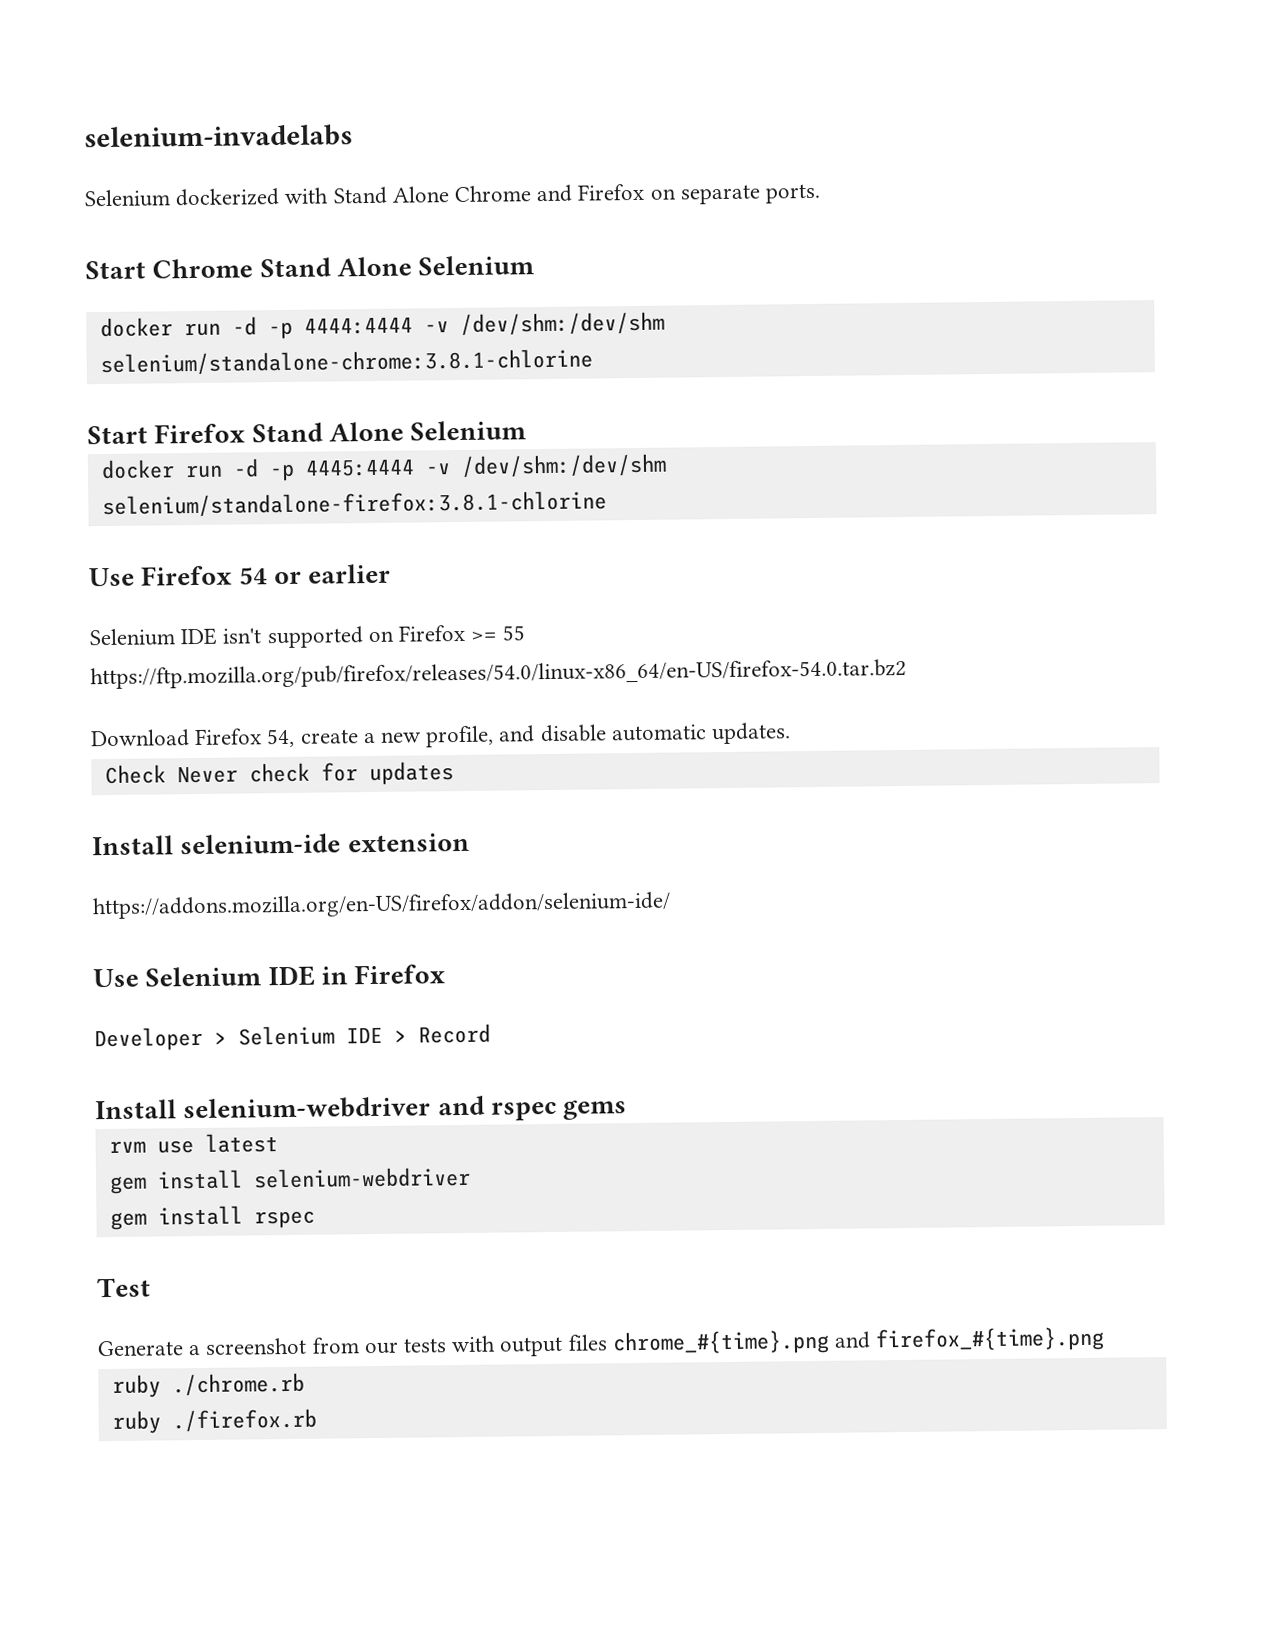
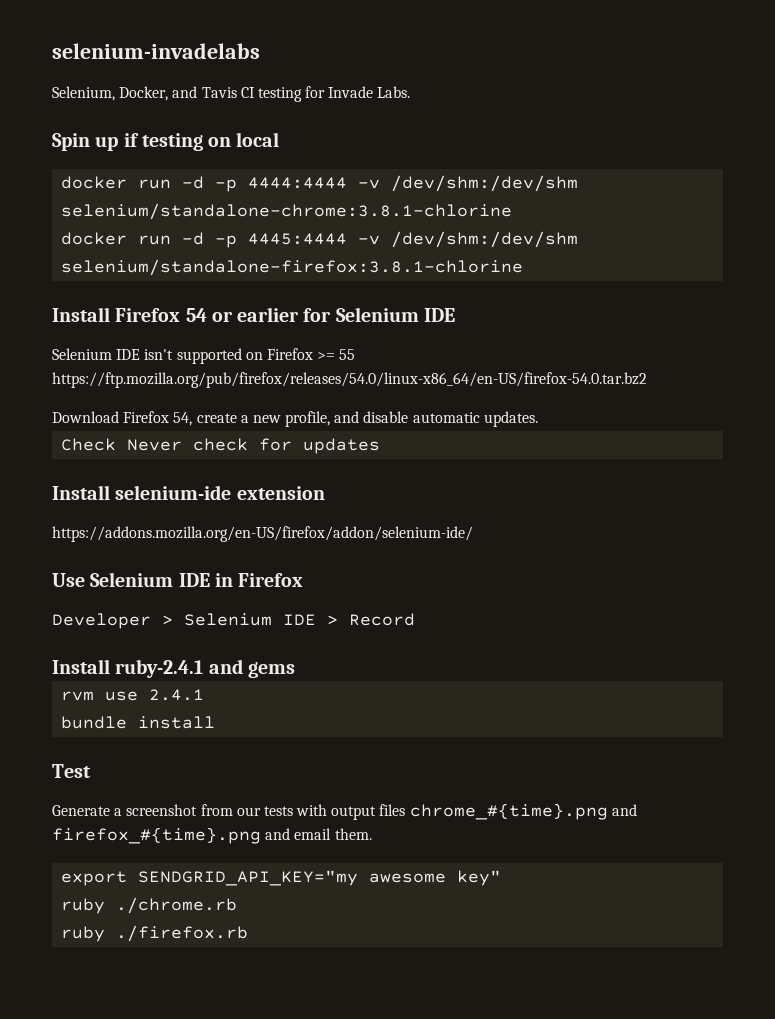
- Selenium dockerized with Stand Alone Chrome and Firefox on separate ports.
- Start Chrome Stand Alone Selenium
+ Selenium, Docker, and Tavis CI testing for Invade Labs.
+ Spin up if testing on local
- Start Firefox Stand Alone Selenium
- Use Firefox 54 or earlier
+ Install Firefox 54 or earlier for Selenium IDE
- Install selenium-webdriver and rspec gems
+ Install ruby-2.4.1 and gems
- rvm use latest
- gem install selenium-webdriver
- gem install rspec
+ rvm use 2.4.1
+ bundle install
- Generate a screenshot from our tests with output files chrome_#{time}.png and firefox_#{time}.png
+ Generate a screenshot from our tests with output files chrome_#{time}.png and firefox_#{time}.png and email them.
+ export SENDGRID_API_KEY="my awesome key"

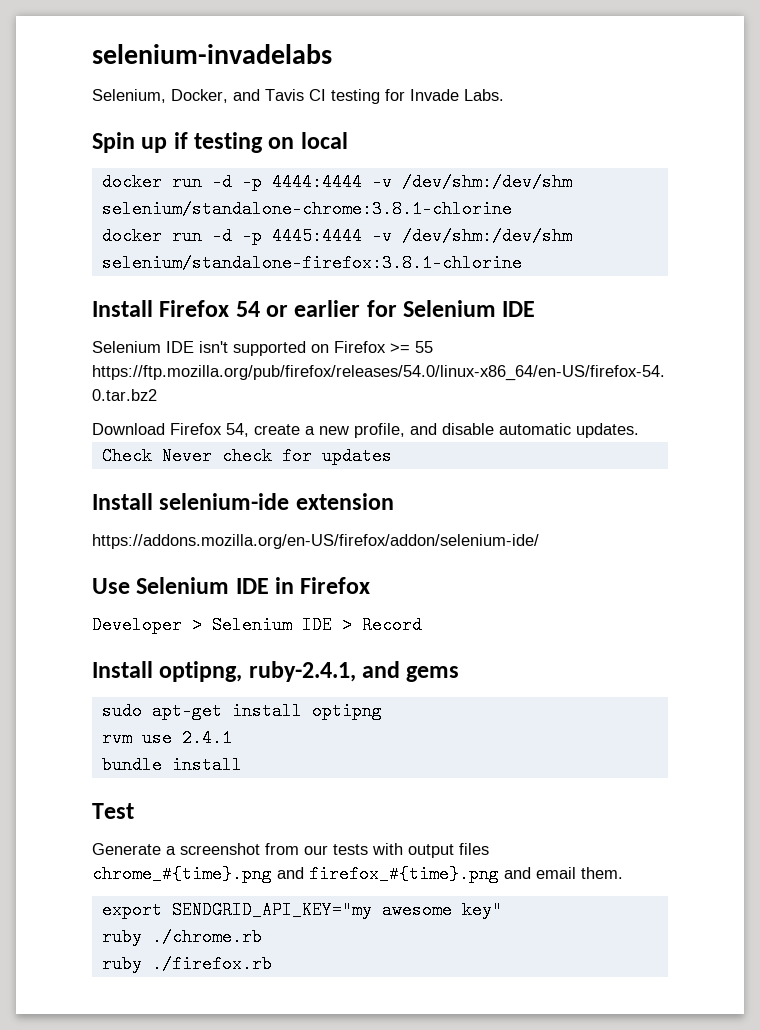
- Install ruby-2.4.1 and gems
+ Install optipng, ruby-2.4.1, and gems
+ sudo apt-get install optipng

